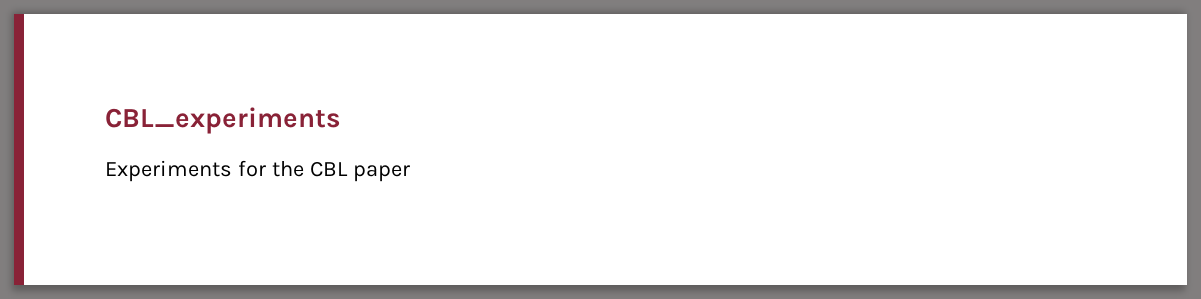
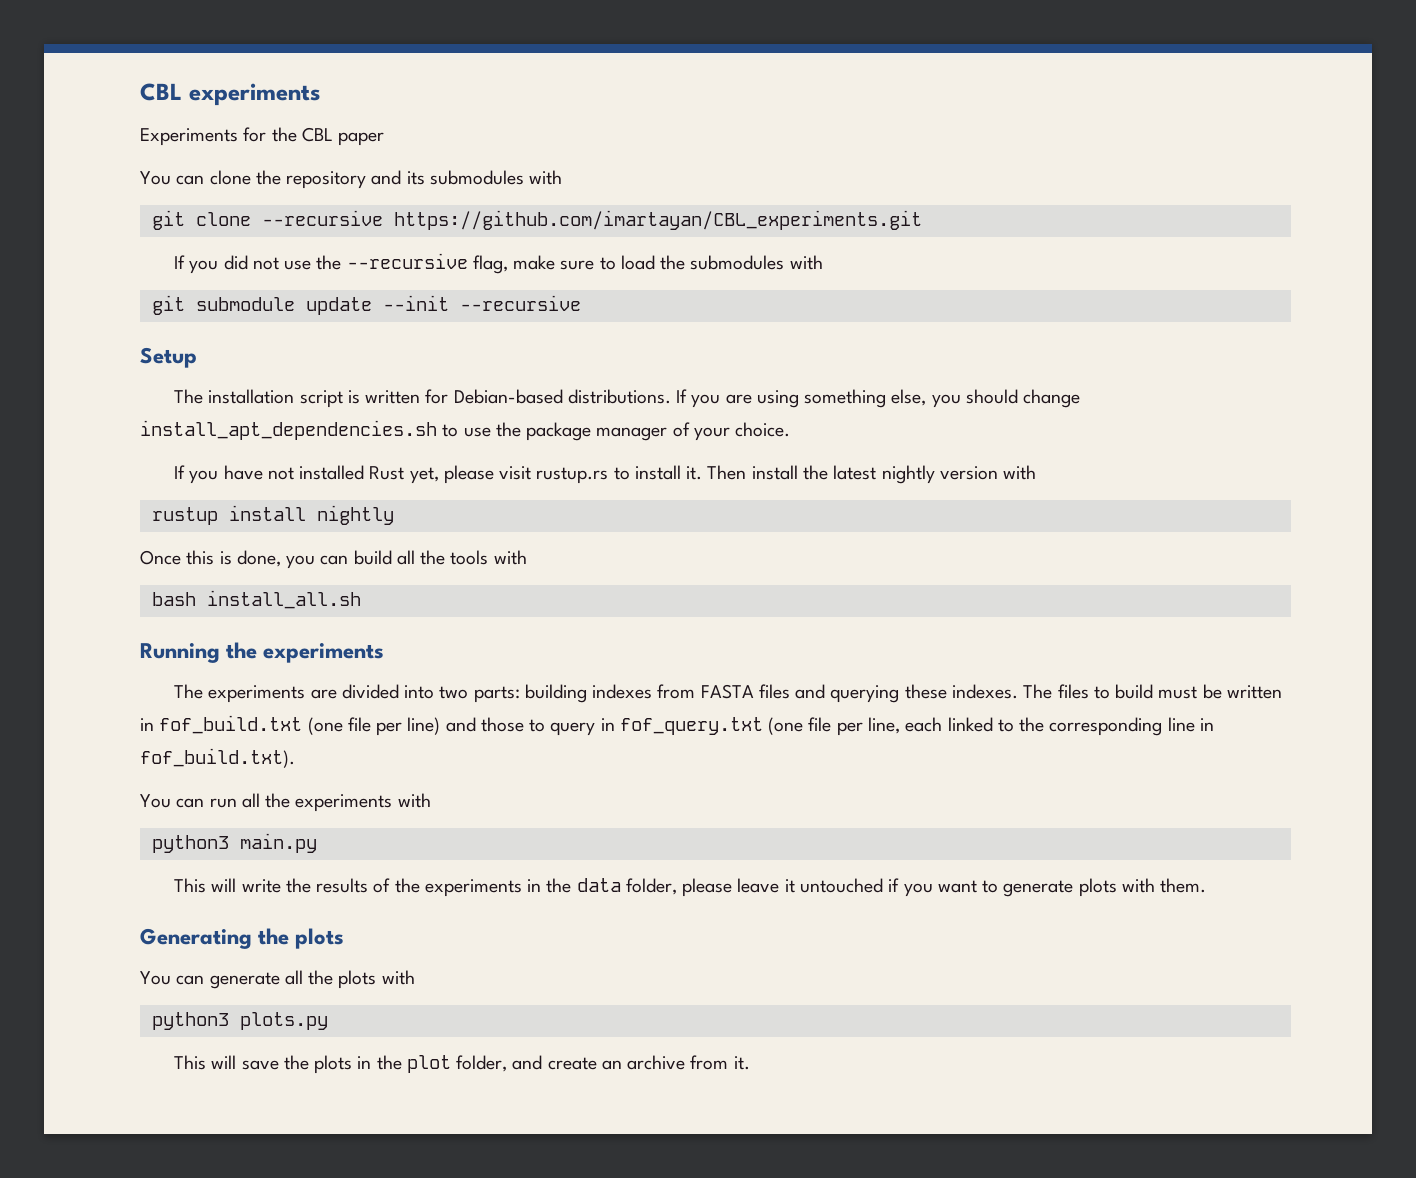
- CBL_experiments
+ CBL experiments
+ You can clone the repository and its submodules with
+ git clone --recursive https://github.com/imartayan/CBL_experiments.git
+ If you did not use the --recursive flag, make sure to load the submodules with
+ git submodule update --init --recursive
+ Setup
+ The installation script is written for Debian-based distributions. If you are using something else, you should change install_apt_dependencies.sh to use the package manager of your choice.
+ If you have not installed Rust yet, please visit rustup.rs to install it. Then install the latest nightly version with
+ rustup install nightly
+ Once this is done, you can build all the tools with
+ bash install_all.sh
+ Running the experiments
+ The experiments are divided into two parts: building indexes from FASTA files and querying these indexes. The files to build must be written in fof_build.txt (one file per line) and those to query in fof_query.txt (one file per line, each linked to the corresponding line in fof_build.txt).
+ You can run all the experiments with
+ python3 main.py
+ This will write the results of the experiments in the data folder, please leave it untouched if you want to generate plots with them.
+ Generating the plots
+ You can generate all the plots with
+ python3 plots.py
+ This will save the plots in the plot folder, and create an archive from it.

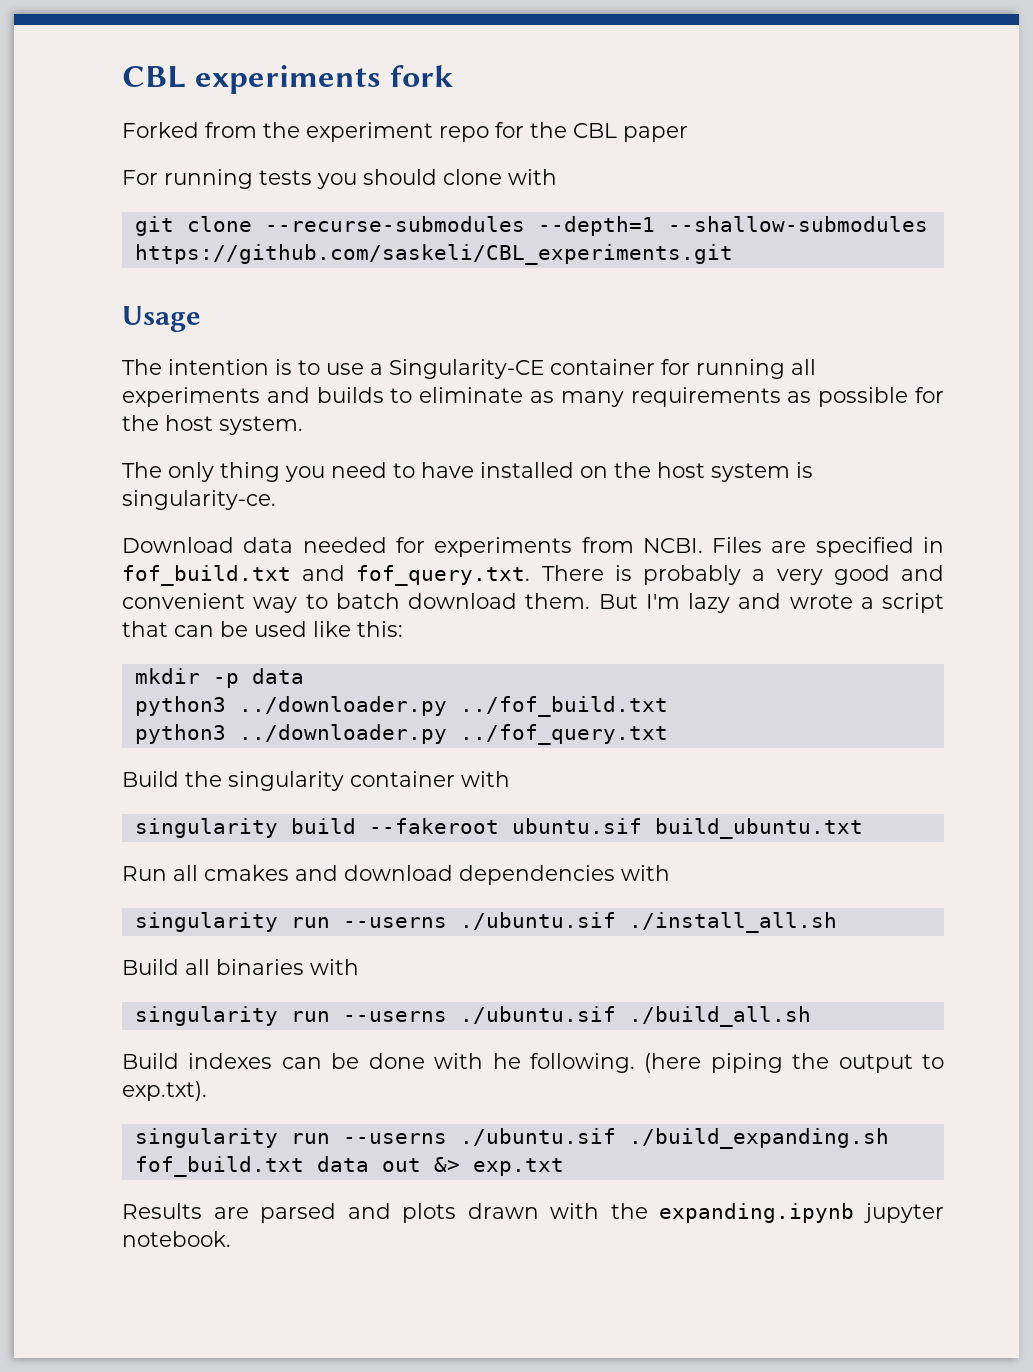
- CBL experiments
- Experiments for the CBL paper
- You can clone the repository and its submodules with
- git clone --recursive https://github.com/imartayan/CBL_experiments.git
- If you did not use the --recursive flag, make sure to load the submodules with
- git submodule update --init --recursive
- Setup
- The installation script is written for Debian-based distributions. If you are using something else, you should change install_apt_dependencies.sh to use the package manager of your choice.
- If you have not installed Rust yet, please visit rustup.rs to install it. Then install the latest nightly version with
- rustup install nightly
- Once this is done, you can build all the tools with
- bash install_all.sh
- Running the experiments
- The experiments are divided into two parts: building indexes from FASTA files and querying these indexes. The files to build must be written in fof_build.txt (one file per line) and those to query in fof_query.txt (one file per line, each linked to the corresponding line in fof_build.txt).
- You can run all the experiments with
- python3 main.py
- This will write the results of the experiments in the data folder, please leave it untouched if you want to generate plots with them.
- Generating the plots
- You can generate all the plots with
- python3 plots.py
- This will save the plots in the plot folder, and create an archive from it.
+ CBL experiments fork
+ Forked from the experiment repo for the CBL paper
+ For running tests you should clone with
+ git clone --recurse-submodules --depth=1 --shallow-submodules https://github.com/saskeli/CBL_experiments.git
+ Usage
+ The intention is to use a Singularity-CE container for running all experiments and builds to eliminate as many requirements as possible for the host system.
+ The only thing you need to have installed on the host system is singularity-ce.
+ Download data needed for experiments from NCBI. Files are specified in fof_build.txt and fof_query.txt. There is probably a very good and convenient way to batch download them. But I'm lazy and wrote a script that can be used like this:
+ mkdir -p data
+ python3 ../downloader.py ../fof_build.txt
+ python3 ../downloader.py ../fof_query.txt
+ Build the singularity container with
+ singularity build --fakeroot ubuntu.sif build_ubuntu.txt
+ Run all cmakes and download dependencies with
+ singularity run --userns ./ubuntu.sif ./install_all.sh
+ Build all binaries with
+ singularity run --userns ./ubuntu.sif ./build_all.sh
+ Build indexes can be done with he following. (here piping the output to exp.txt).
+ singularity run --userns ./ubuntu.sif ./build_expanding.sh fof_build.txt data out &> exp.txt
+ Results are parsed and plots drawn with the expanding.ipynb jupyter notebook.

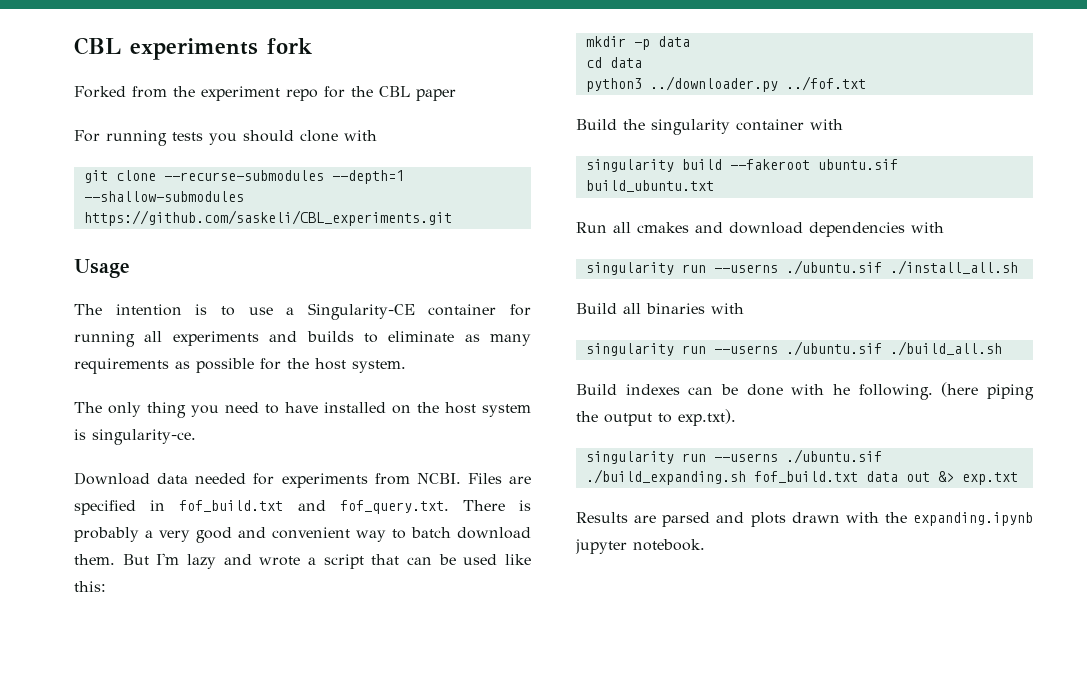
- python3 ../downloader.py ../fof_build.txt
- python3 ../downloader.py ../fof_query.txt
+ cd data
+ python3 ../downloader.py ../fof.txt

